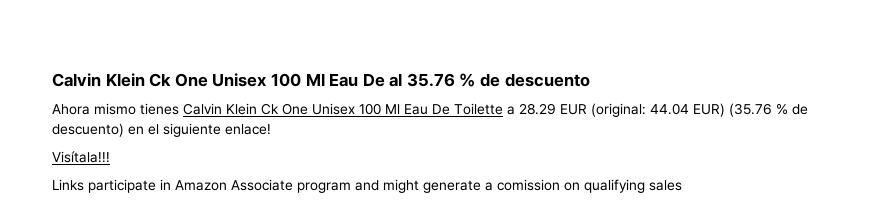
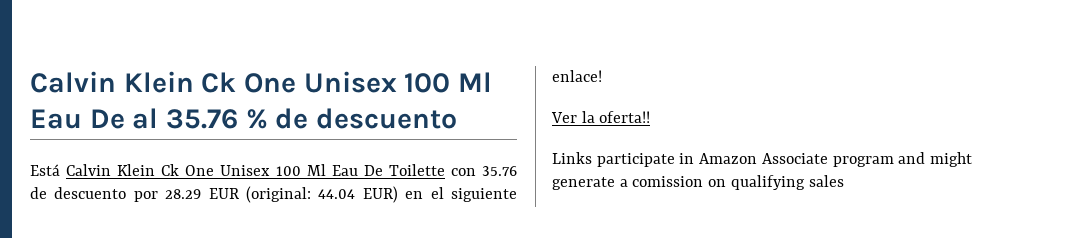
- Ahora mismo tienes Calvin Klein Ck One Unisex 100 Ml Eau De Toilette a 28.29 EUR (original: 44.04 EUR) (35.76 % de descuento) en el siguiente enlace!
+ Está Calvin Klein Ck One Unisex 100 Ml Eau De Toilette con 35.76 de descuento por 28.29 EUR (original: 44.04 EUR) en el siguiente enlace!
- Visítala!!!
+ Ver la oferta!!

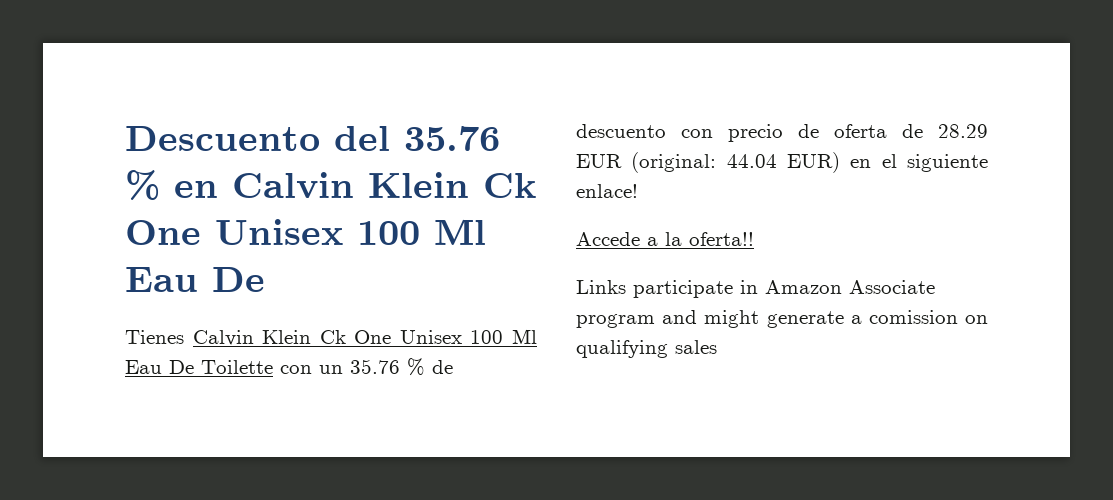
- Calvin Klein Ck One Unisex 100 Ml Eau De al 35.76 % de descuento
- Está Calvin Klein Ck One Unisex 100 Ml Eau De Toilette con 35.76 de descuento por 28.29 EUR (original: 44.04 EUR) en el siguiente enlace!
+ Descuento del 35.76 % en Calvin Klein Ck One Unisex 100 Ml Eau De
+ Tienes Calvin Klein Ck One Unisex 100 Ml Eau De Toilette con un 35.76 % de descuento con precio de oferta de 28.29 EUR (original: 44.04 EUR) en el siguiente enlace!
- Ver la oferta!!
+ Accede a la oferta!!

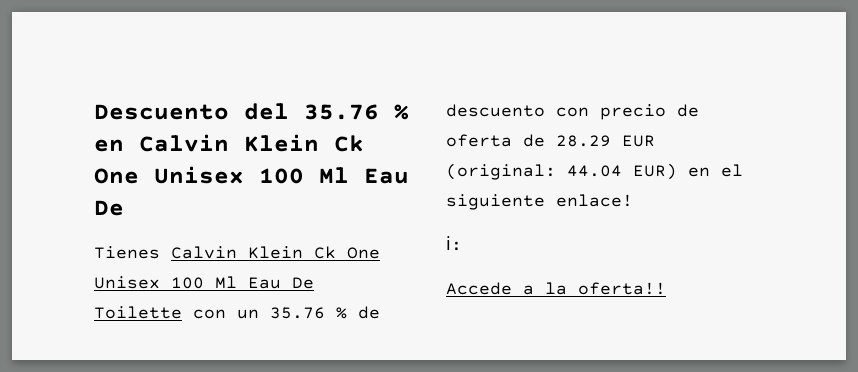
+ ℹ:
- Links participate in Amazon Associate program and might generate a comission on qualifying sales

